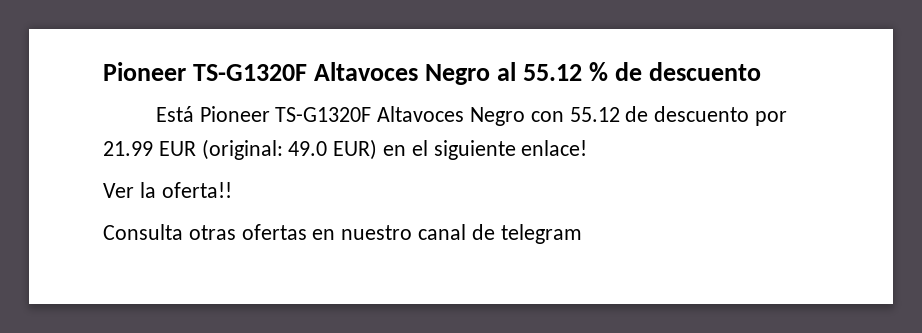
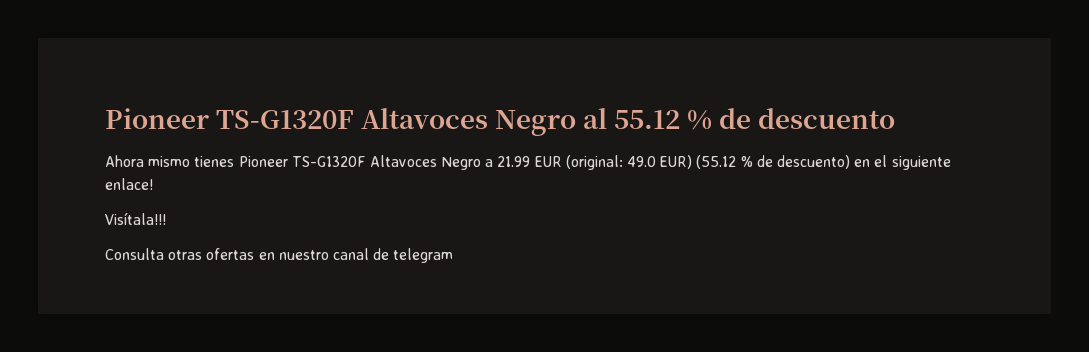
- Está Pioneer TS-G1320F Altavoces Negro con 55.12 de descuento por 21.99 EUR (original: 49.0 EUR) en el siguiente enlace!
+ Ahora mismo tienes Pioneer TS-G1320F Altavoces Negro a 21.99 EUR (original: 49.0 EUR) (55.12 % de descuento) en el siguiente enlace!
- Ver la oferta!!
+ Visítala!!!

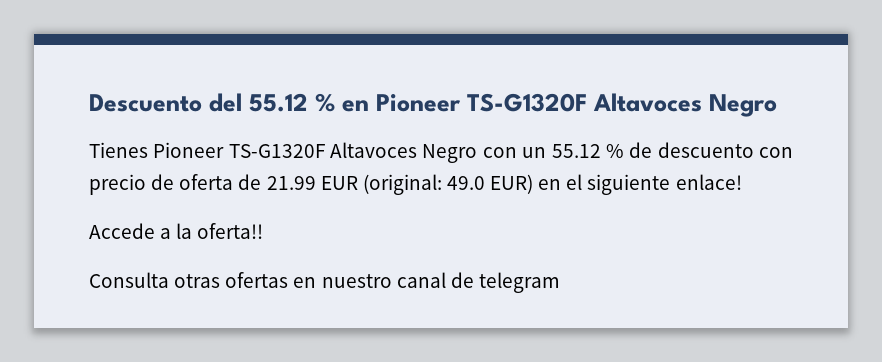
- Pioneer TS-G1320F Altavoces Negro al 55.12 % de descuento
- Ahora mismo tienes Pioneer TS-G1320F Altavoces Negro a 21.99 EUR (original: 49.0 EUR) (55.12 % de descuento) en el siguiente enlace!
+ Descuento del 55.12 % en Pioneer TS-G1320F Altavoces Negro
+ Tienes Pioneer TS-G1320F Altavoces Negro con un 55.12 % de descuento con precio de oferta de 21.99 EUR (original: 49.0 EUR) en el siguiente enlace!
- Visítala!!!
+ Accede a la oferta!!

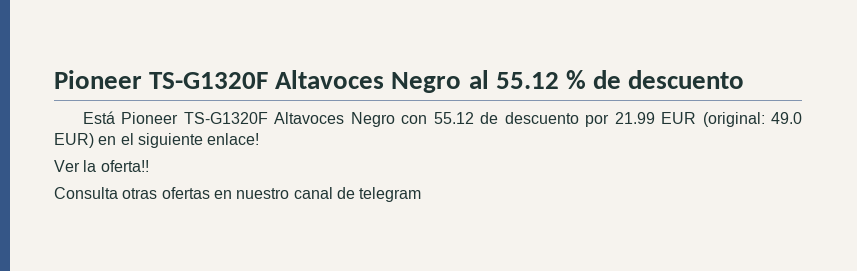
- Descuento del 55.12 % en Pioneer TS-G1320F Altavoces Negro
- Tienes Pioneer TS-G1320F Altavoces Negro con un 55.12 % de descuento con precio de oferta de 21.99 EUR (original: 49.0 EUR) en el siguiente enlace!
+ Pioneer TS-G1320F Altavoces Negro al 55.12 % de descuento
+ Está Pioneer TS-G1320F Altavoces Negro con 55.12 de descuento por 21.99 EUR (original: 49.0 EUR) en el siguiente enlace!
- Accede a la oferta!!
+ Ver la oferta!!

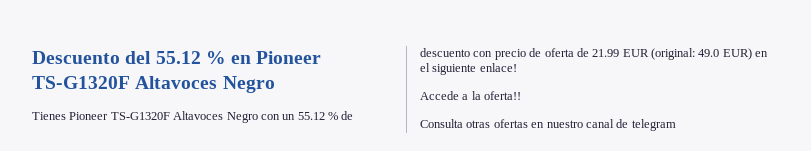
- Pioneer TS-G1320F Altavoces Negro al 55.12 % de descuento
- Está Pioneer TS-G1320F Altavoces Negro con 55.12 de descuento por 21.99 EUR (original: 49.0 EUR) en el siguiente enlace!
+ Descuento del 55.12 % en Pioneer TS-G1320F Altavoces Negro
+ Tienes Pioneer TS-G1320F Altavoces Negro con un 55.12 % de descuento con precio de oferta de 21.99 EUR (original: 49.0 EUR) en el siguiente enlace!
- Ver la oferta!!
+ Accede a la oferta!!

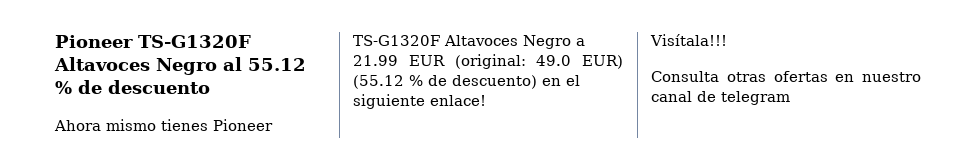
- Descuento del 55.12 % en Pioneer TS-G1320F Altavoces Negro
- Tienes Pioneer TS-G1320F Altavoces Negro con un 55.12 % de descuento con precio de oferta de 21.99 EUR (original: 49.0 EUR) en el siguiente enlace!
+ Pioneer TS-G1320F Altavoces Negro al 55.12 % de descuento
+ Ahora mismo tienes Pioneer TS-G1320F Altavoces Negro a 21.99 EUR (original: 49.0 EUR) (55.12 % de descuento) en el siguiente enlace!
- Accede a la oferta!!
+ Visítala!!!

